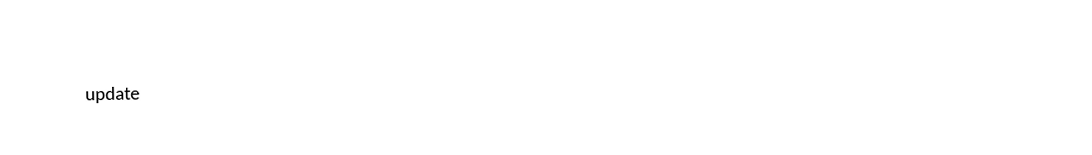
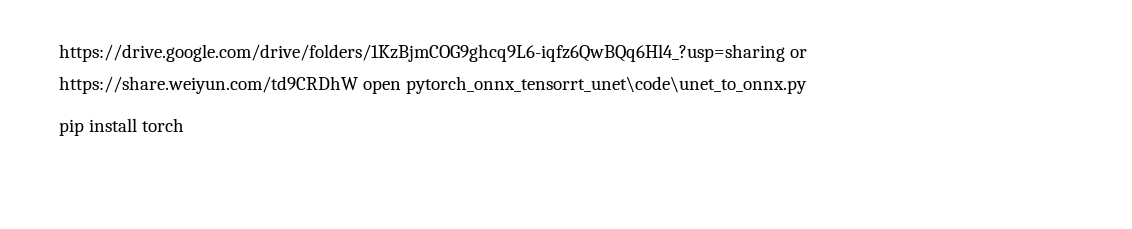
- update
+ https://drive.google.com/drive/folders/1KzBjmCOG9ghcq9L6-iqfz6QwBQq6Hl4_?usp=sharing or https://share.weiyun.com/td9CRDhW open pytorch_onnx_tensorrt_unet\code\unet_to_onnx.py
+ pip install torch

